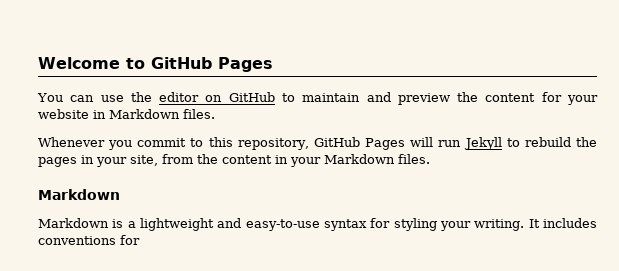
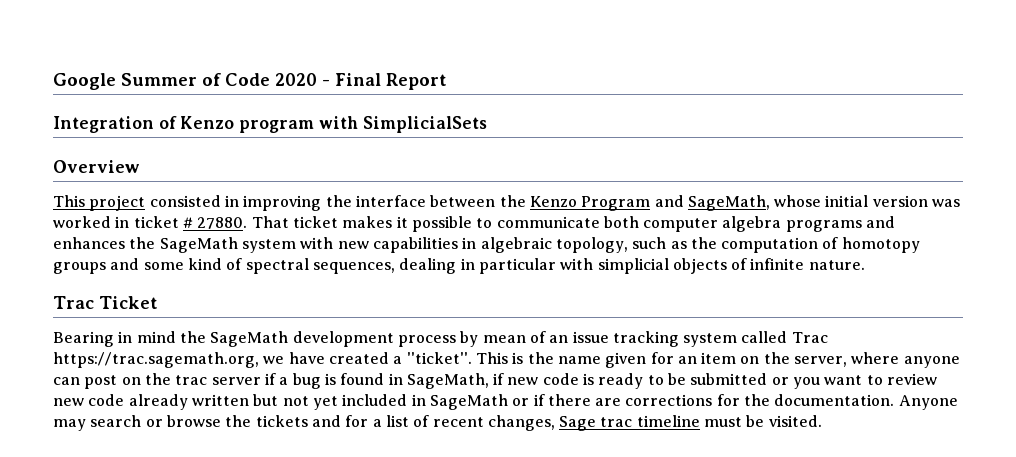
- Welcome to GitHub Pages
- You can use the editor on GitHub to maintain and preview the content for your website in Markdown files.
- Whenever you commit to this repository, GitHub Pages will run Jekyll to rebuild the pages in your site, from the content in your Markdown files.
- Markdown
- Markdown is a lightweight and easy-to-use syntax for styling your writing. It includes conventions for
+ Google Summer of Code 2020 - Final Report
+ Integration of Kenzo program with SimplicialSets
+ Overview
+ This project consisted in improving the interface between the Kenzo Program and SageMath, whose initial version was worked in ticket # 27880. That ticket makes it possible to communicate both computer algebra programs and enhances the SageMath system with new capabilities in algebraic topology, such as the computation of homotopy groups and some kind of spectral sequences, dealing in particular with simplicial objects of infinite nature.
+ Trac Ticket
+ Bearing in mind the SageMath development process by mean of an issue tracking system called Trac https://trac.sagemath.org, we have created a ''ticket''. This is the name given for an item on the server, where anyone can post on the trac server if a bug is found in SageMath, if new code is ready to be submitted or you want to review new code already written but not yet included in SageMath or if there are corrections for the documentation. Anyone may search or browse the tickets and for a list of recent changes, Sage trac timeline must be visited.

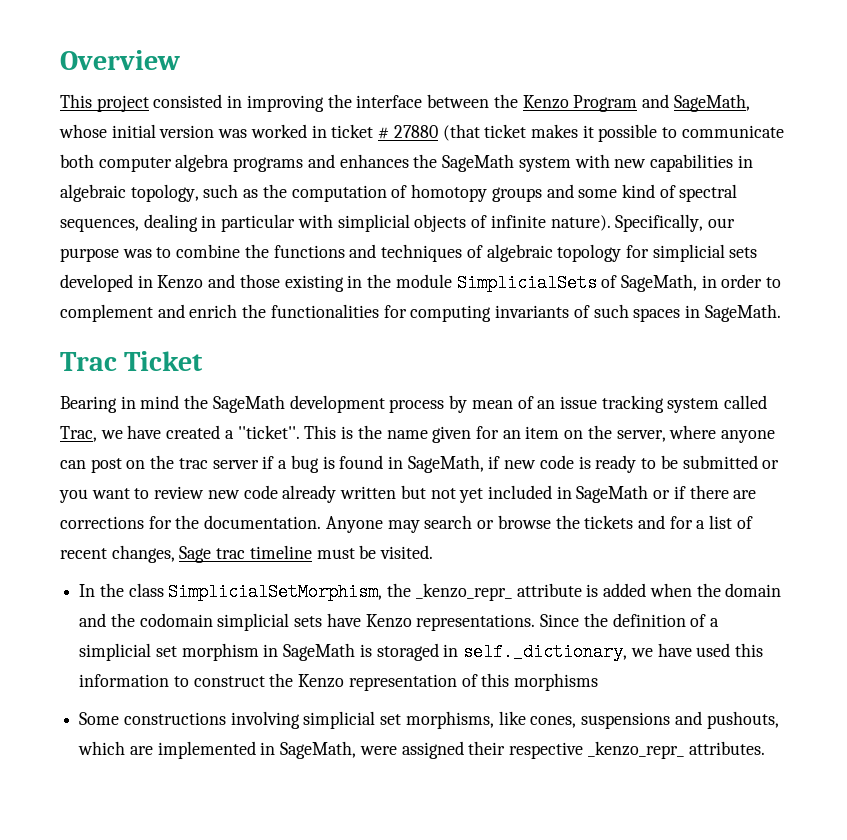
- Google Summer of Code 2020 - Final Report
- Integration of Kenzo program with SimplicialSets
- This project consisted in improving the interface between the Kenzo Program and SageMath, whose initial version was worked in ticket # 27880. That ticket makes it possible to communicate both computer algebra programs and enhances the SageMath system with new capabilities in algebraic topology, such as the computation of homotopy groups and some kind of spectral sequences, dealing in particular with simplicial objects of infinite nature.
+ This project consisted in improving the interface between the Kenzo Program and SageMath, whose initial version was worked in ticket # 27880 (that ticket makes it possible to communicate both computer algebra programs and enhances the SageMath system with new capabilities in algebraic topology, such as the computation of homotopy groups and some kind of spectral sequences, dealing in particular with simplicial objects of infinite nature). Specifically, our purpose was to combine the functions and techniques of algebraic topology for simplicial sets developed in Kenzo and those existing in the module SimplicialSets of SageMath, in order to complement and enrich the functionalities for computing invariants of such spaces in SageMath.
- Bearing in mind the SageMath development process by mean of an issue tracking system called Trac https://trac.sagemath.org, we have created a ''ticket''.
+ Bearing in mind the SageMath development process by mean of an issue tracking system called Trac, we have created a ''ticket''.
+ In the class SimplicialSetMorphism, the _kenzo_repr_ attribute is added when the domain and the codomain simplicial sets have Kenzo representations. Since the definition of a simplicial set morphism in SageMath is storaged in self._dictionary, we have used this information to construct the Kenzo representation of this morphisms
+ Some constructions involving simplicial set morphisms, like cones, suspensions and pushouts, which are implemented in SageMath, were assigned their respective _kenzo_repr_ attributes.

